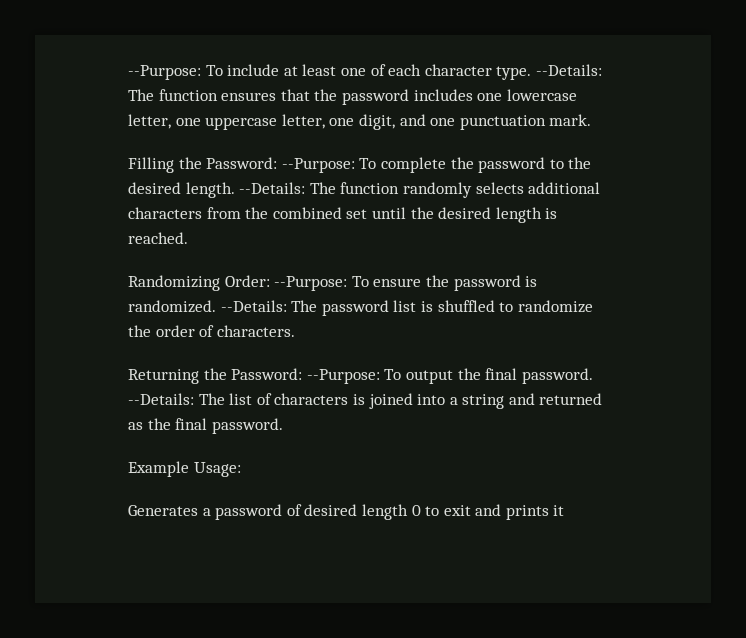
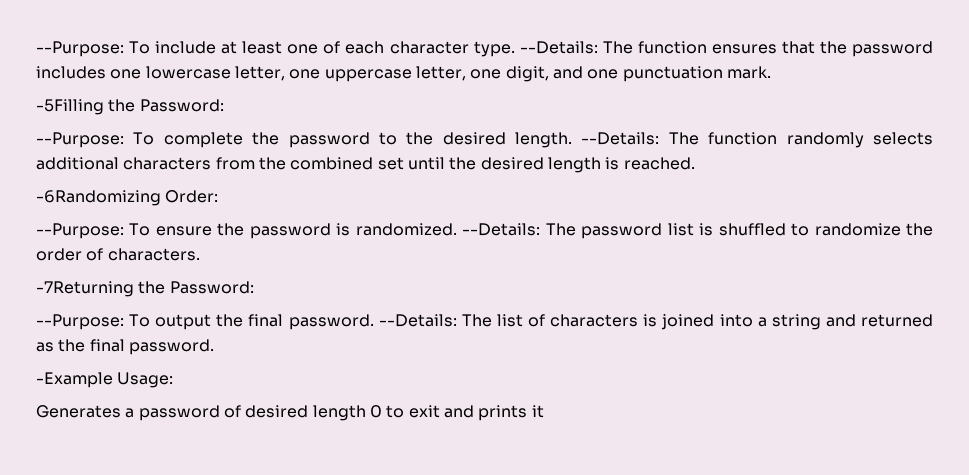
- Filling the Password: --Purpose: To complete the password to the desired length.
+ -5Filling the Password:
+ --Purpose: To complete the password to the desired length.
- Randomizing Order: --Purpose: To ensure the password is randomized.
+ -6Randomizing Order:
+ --Purpose: To ensure the password is randomized.
- Returning the Password: --Purpose: To output the final password.
+ -7Returning the Password:
+ --Purpose: To output the final password.
- Example Usage:
+ -Example Usage:

